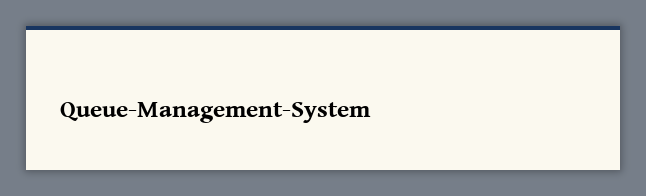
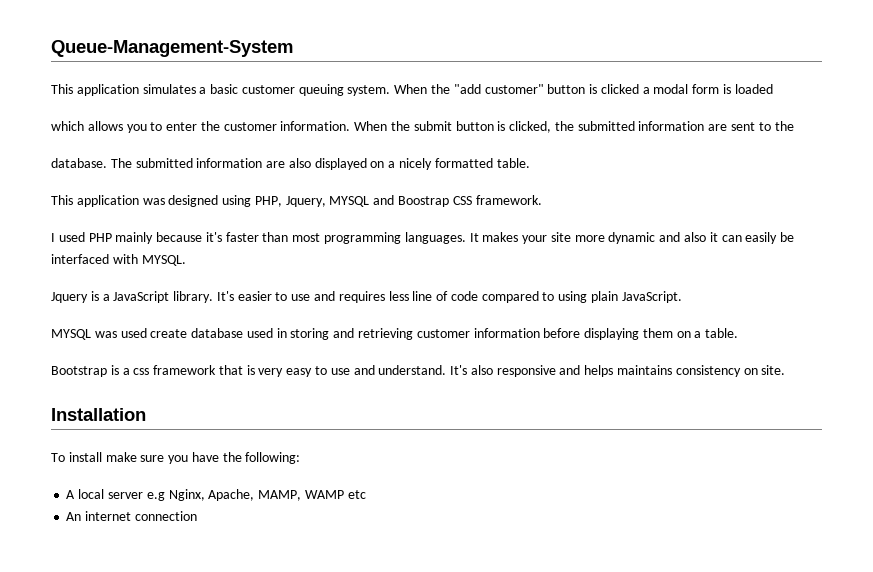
+ This application simulates a basic customer queuing system. When the "add customer" button is clicked a modal form is loaded
+ which allows you to enter the customer information. When the submit button is clicked, the submitted information are sent to the
+ database. The submitted information are also displayed on a nicely formatted table.
+ This application was designed using PHP, Jquery, MYSQL and Boostrap CSS framework.
+ I used PHP mainly because it's faster than most programming languages. It makes your site more dynamic and also it can easily be interfaced with MYSQL.
+ Jquery is a JavaScript library. It's easier to use and requires less line of code compared to using plain JavaScript.
+ MYSQL was used create database used in storing and retrieving customer information before displaying them on a table.
+ Bootstrap is a css framework that is very easy to use and understand. It's also responsive and helps maintains consistency on site.
+ Installation
+ To install make sure you have the following:
+ A local server e.g Nginx, Apache, MAMP, WAMP etc
+ An internet connection

